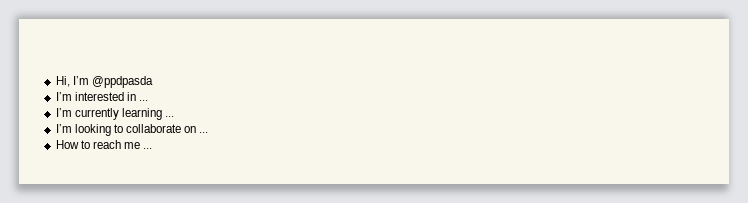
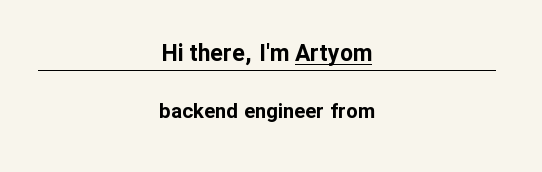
- Hi, I’m @ppdpasda
- I’m interested in ...
- I’m currently learning ...
- I’m looking to collaborate on ...
- How to reach me ...
+ Hi there, I'm Artyom
+ backend engineer from

